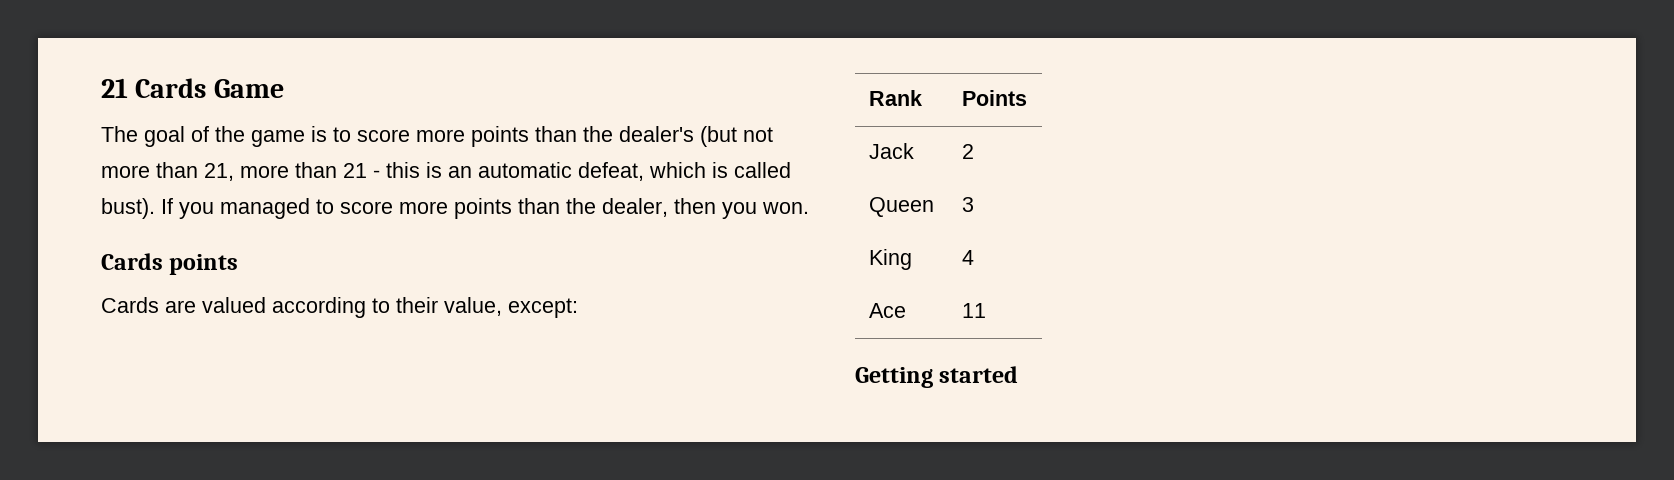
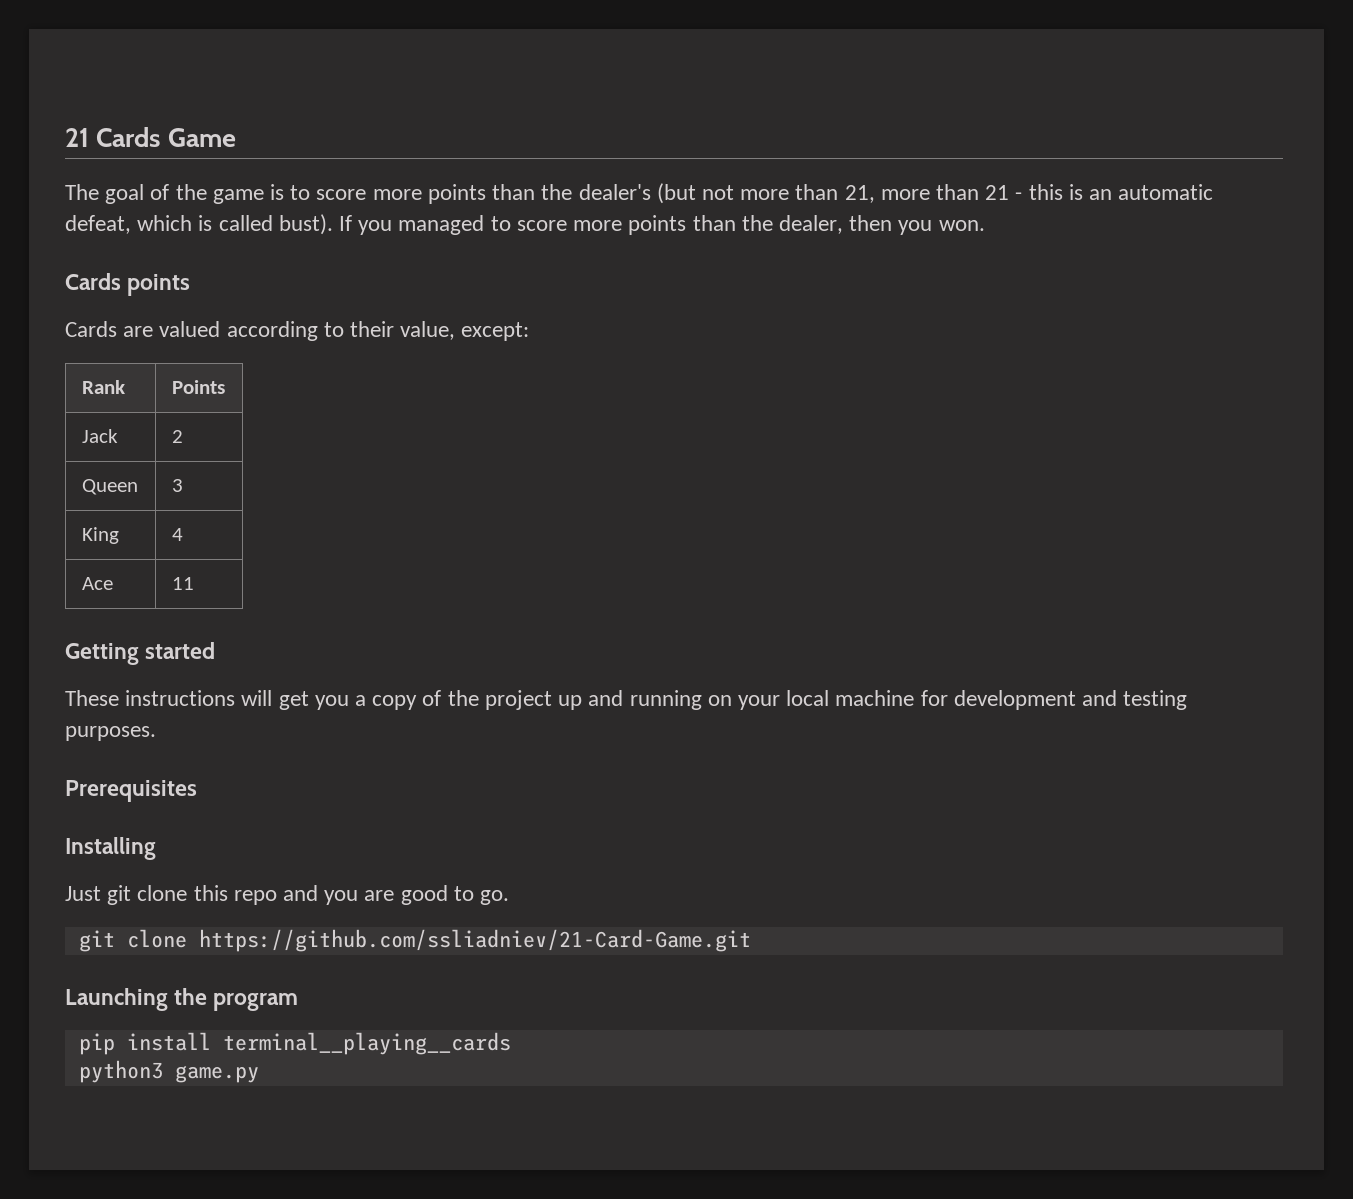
+ These instructions will get you a copy of the project up and running on your local machine for development and testing purposes.
+ Prerequisites
+ Installing
+ Just git clone this repo and you are good to go.
+ git clone https://github.com/ssliadniev/21-Card-Game.git
+ Launching the program
+ pip install terminal__playing__cards
+ python3 game.py

